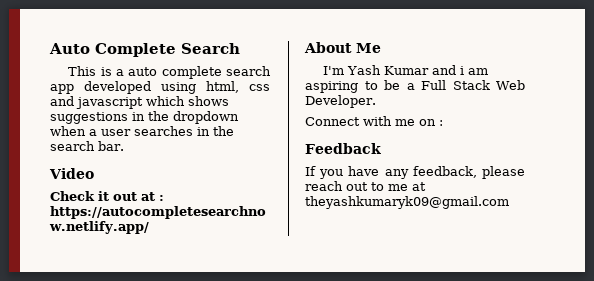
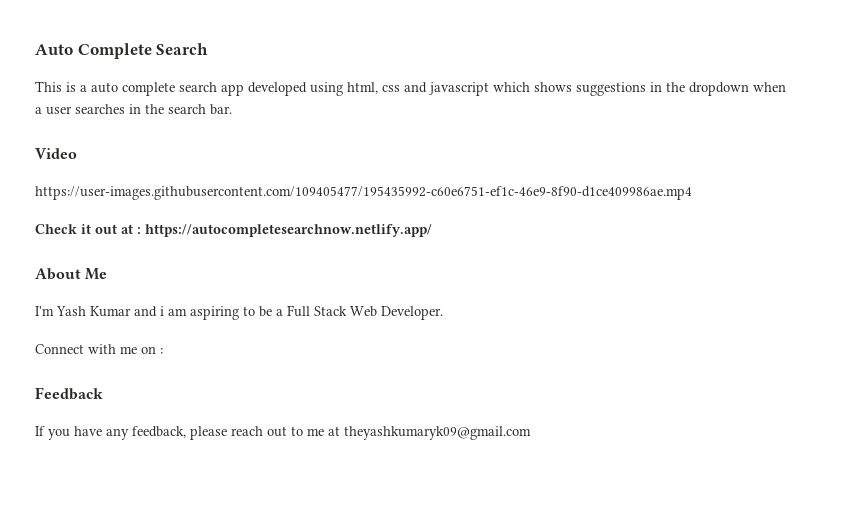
+ https://user-images.githubusercontent.com/109405477/195435992-c60e6751-ef1c-46e9-8f90-d1ce409986ae.mp4

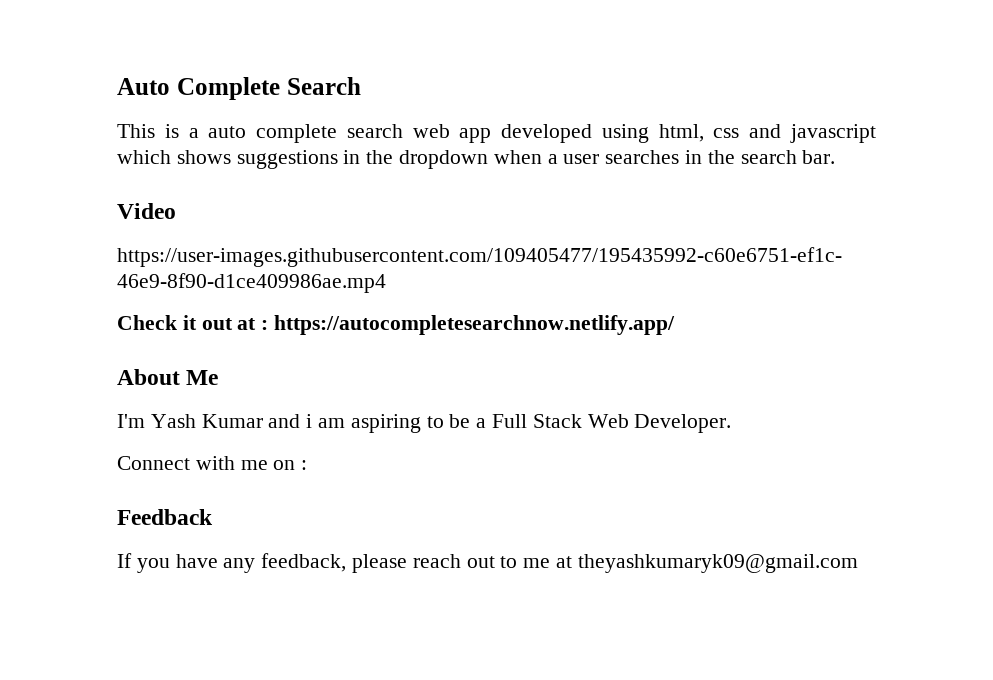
- This is a auto complete search app developed using html, css and javascript which shows suggestions in the dropdown when a user searches in the search bar.
+ This is a auto complete search web app developed using html, css and javascript which shows suggestions in the dropdown when a user searches in the search bar.

